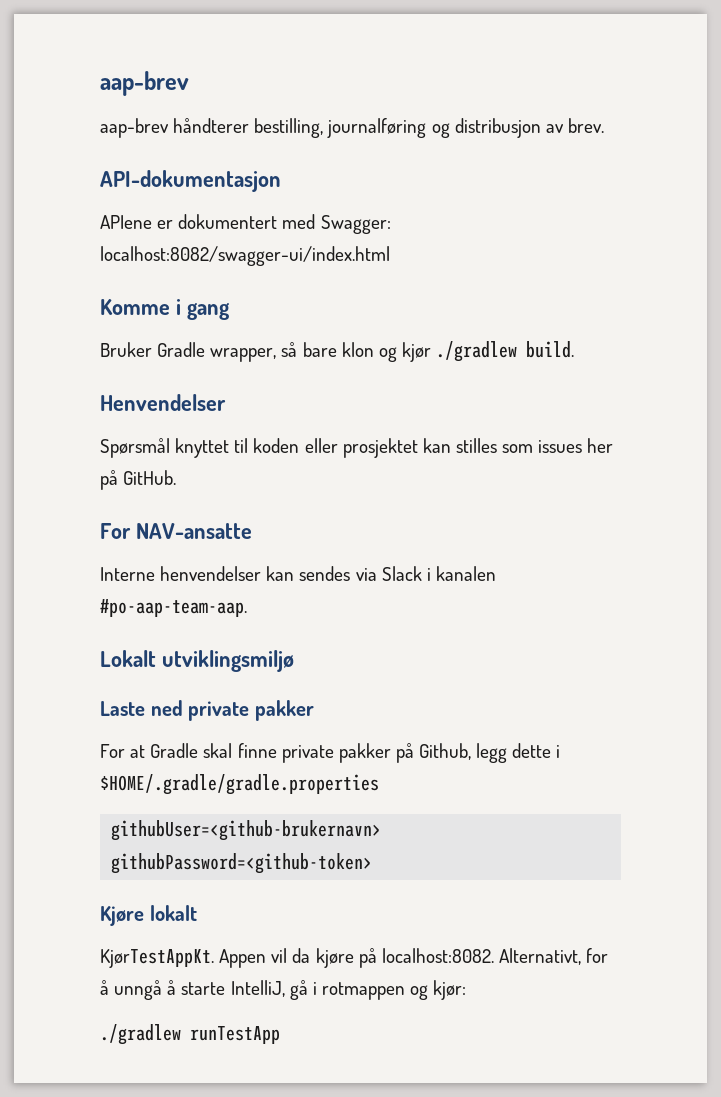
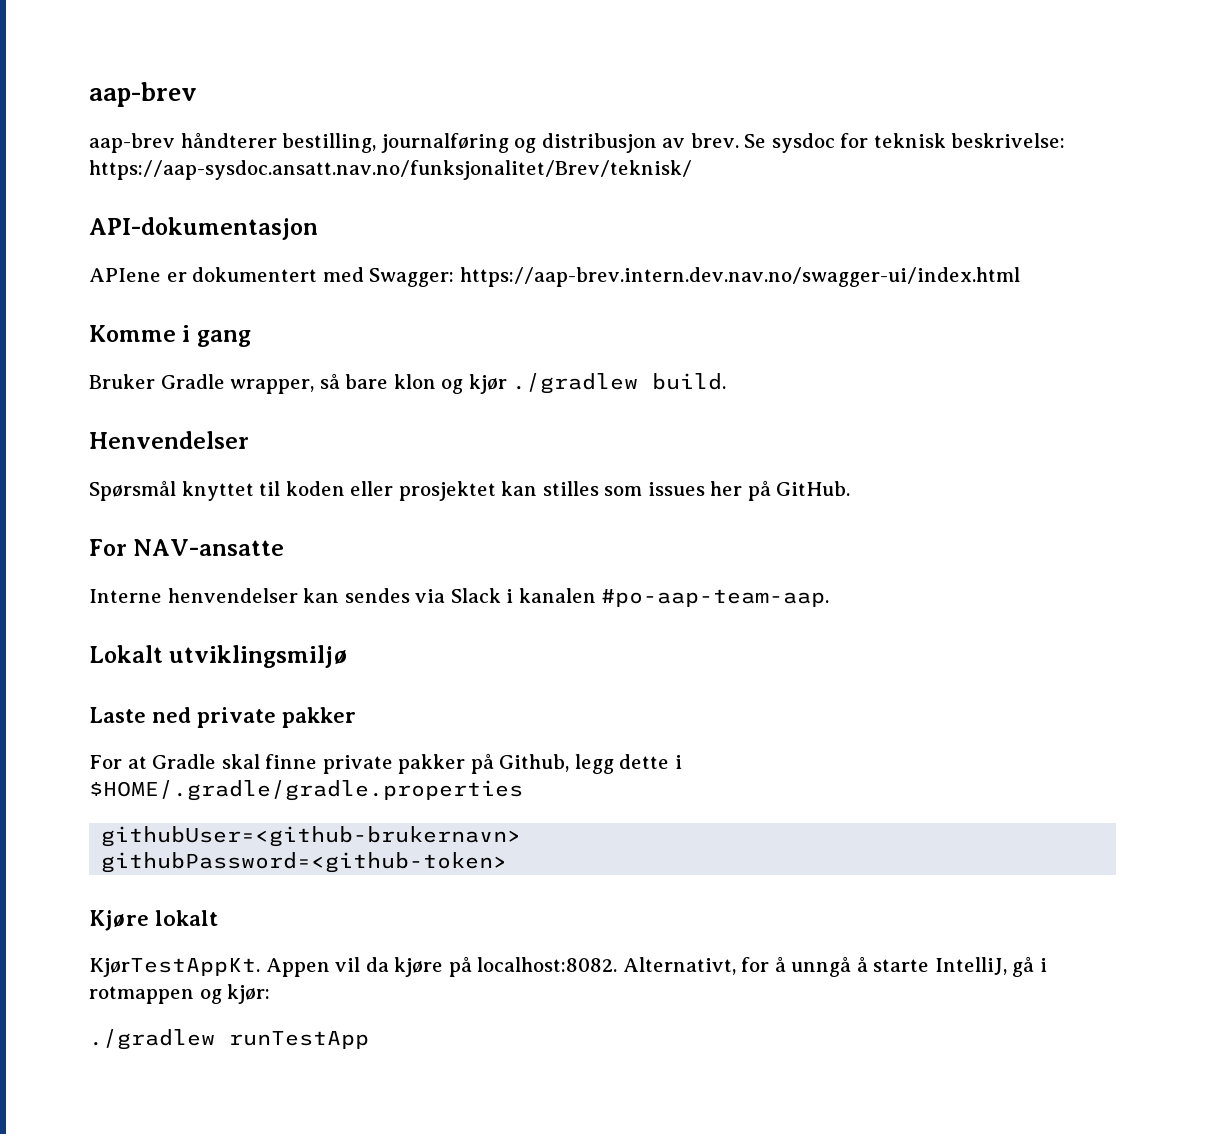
+ Se sysdoc for teknisk beskrivelse: https://aap-sysdoc.ansatt.nav.no/funksjonalitet/Brev/teknisk/
- APIene er dokumentert med Swagger: localhost:8082/swagger-ui/index.html
+ APIene er dokumentert med Swagger: https://aap-brev.intern.dev.nav.no/swagger-ui/index.html

